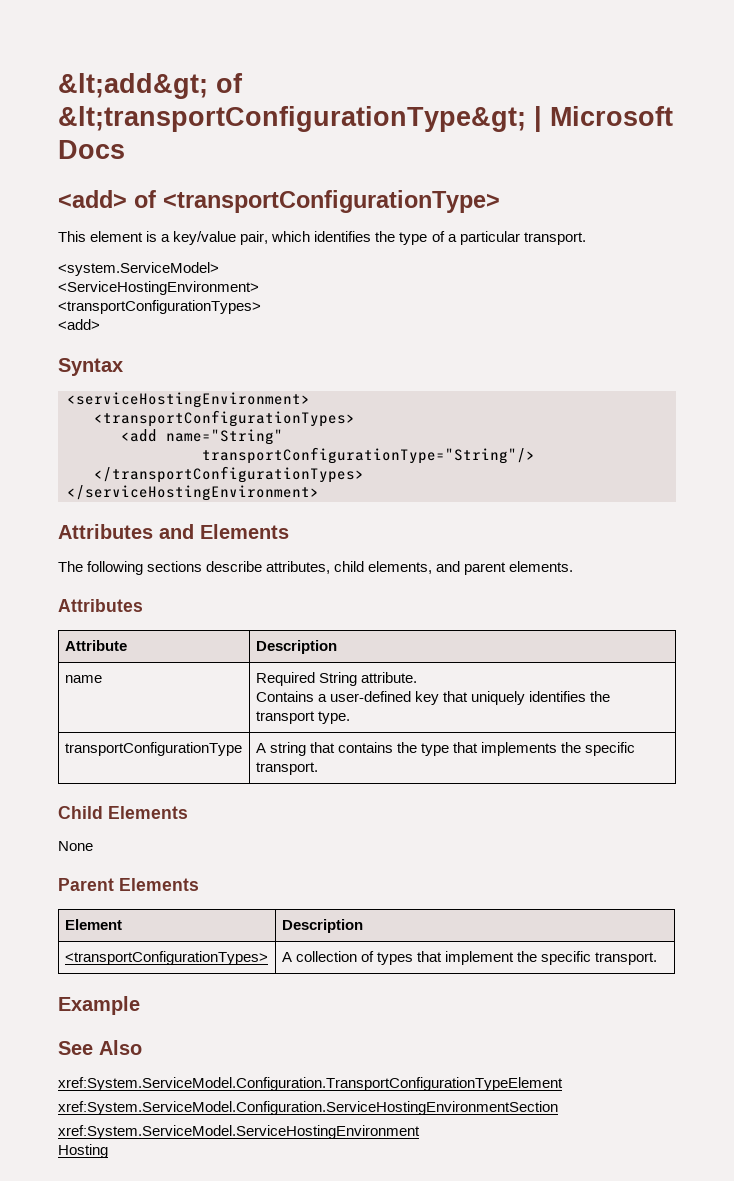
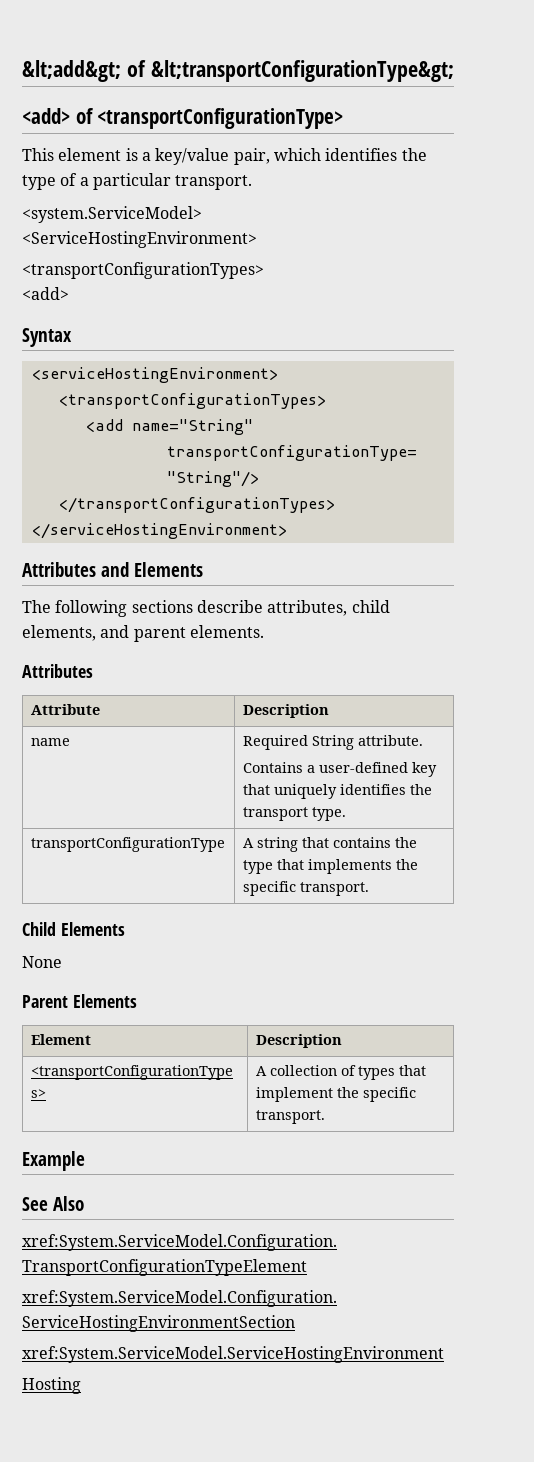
- &lt;add&gt; of &lt;transportConfigurationType&gt; | Microsoft Docs
+ &lt;add&gt; of &lt;transportConfigurationType&gt;

